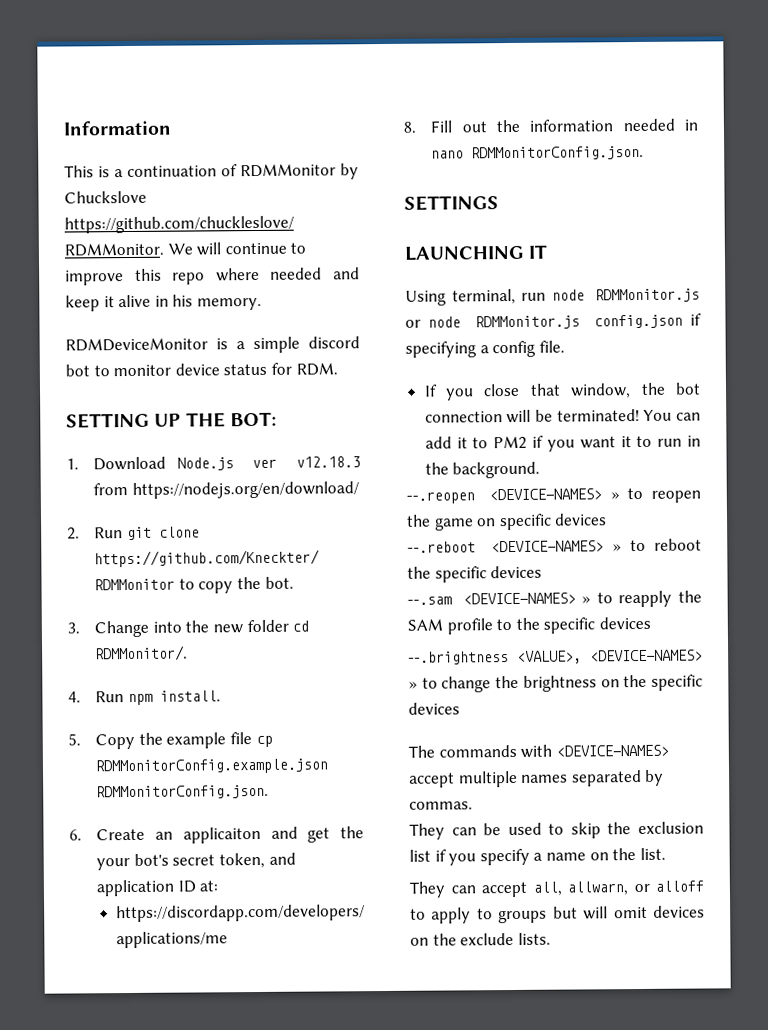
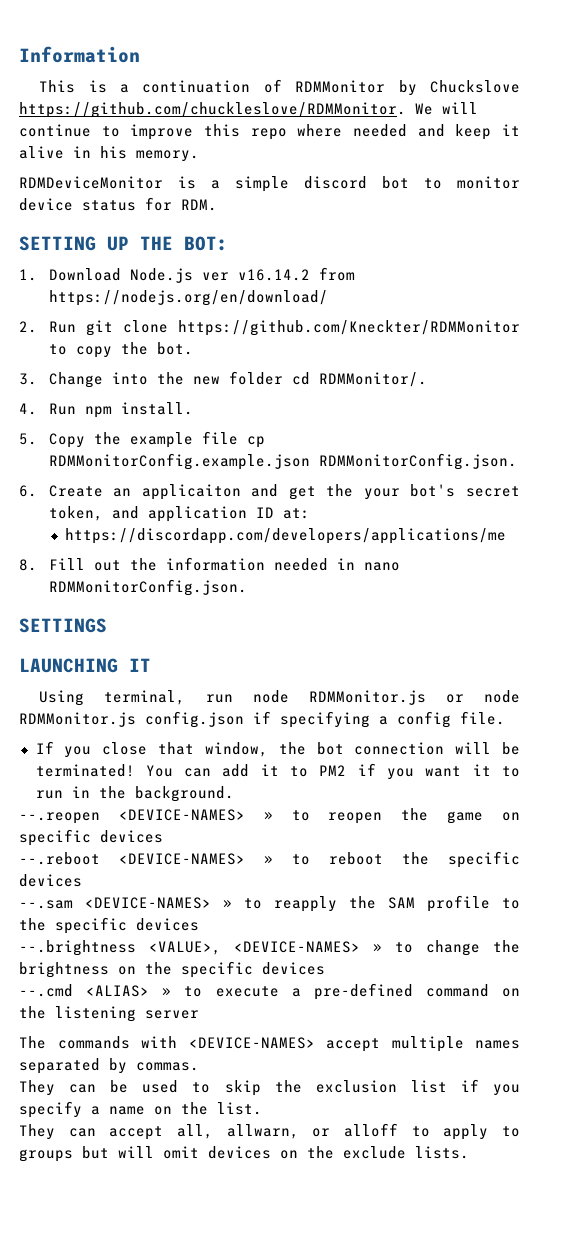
- 1. Download Node.js ver v12.18.3 from https://nodejs.org/en/download/
+ 1. Download Node.js ver v16.14.2 from https://nodejs.org/en/download/
+ --.cmd <ALIAS> » to execute a pre-defined command on the listening server

